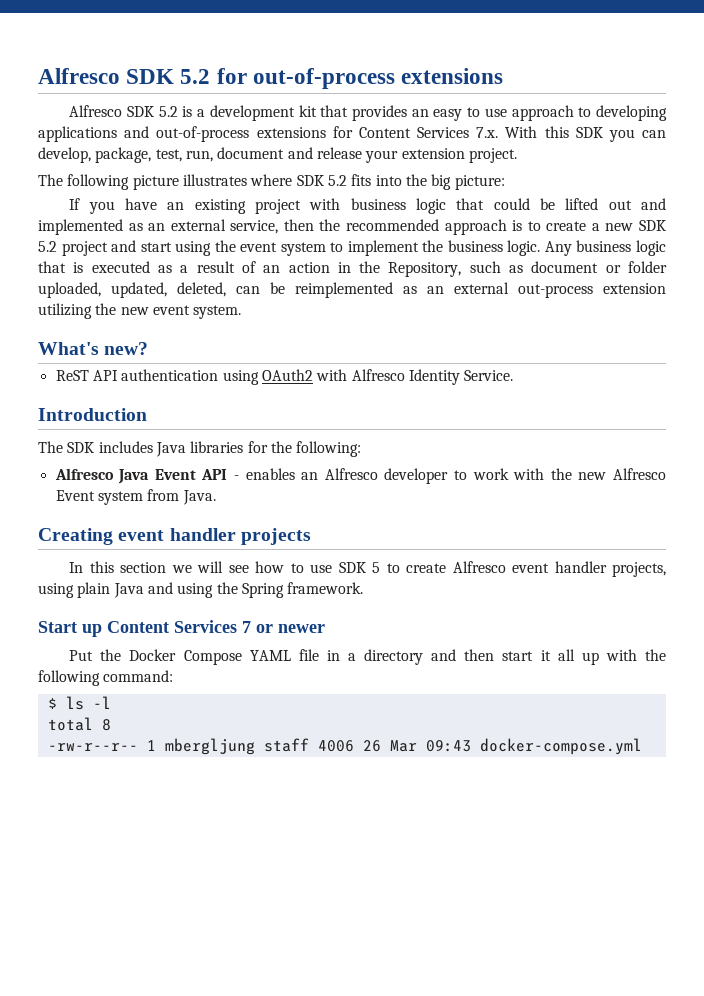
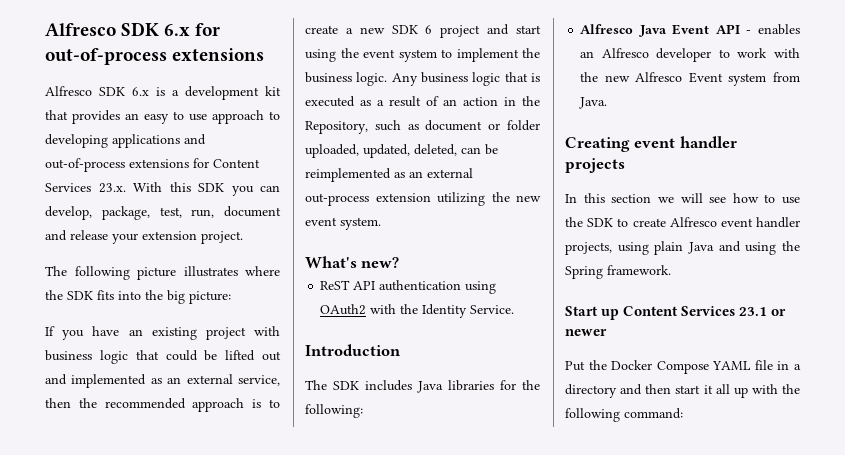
- Alfresco SDK 5.2 for out-of-process extensions
+ Alfresco SDK 6.x for out-of-process extensions
- Alfresco SDK 5.2 is a development kit that provides an easy to use approach to developing applications and out-of-process extensions for Content Services 7.x. With this SDK you can develop, package, test, run, document and release your extension project.
+ Alfresco SDK 6.x is a development kit that provides an easy to use approach to developing applications and out-of-process extensions for Content Services 23.x. With this SDK you can develop, package, test, run, document and release your extension project.
- The following picture illustrates where SDK 5.2 fits into the big picture:
+ The following picture illustrates where the SDK fits into the big picture:
- If you have an existing project with business logic that could be lifted out and implemented as an external service, then the recommended approach is to create a new SDK 5.2 project and start using the event system to implement the business logic.
+ If you have an existing project with business logic that could be lifted out and implemented as an external service, then the recommended approach is to create a new SDK 6 project and start using the event system to implement the business logic.
- ReST API authentication using OAuth2 with Alfresco Identity Service.
+ ReST API authentication using OAuth2 with the Identity Service.
- In this section we will see how to use SDK 5 to create Alfresco event handler projects, using plain Java and using the Spring framework.
+ In this section we will see how to use the SDK to create Alfresco event handler projects, using plain Java and using the Spring framework.
- Start up Content Services 7 or newer
+ Start up Content Services 23.1 or newer
- $ ls -l
- total 8
- -rw-r--r-- 1 mbergljung staff 4006 26 Mar 09:43 docker-compose.yml

